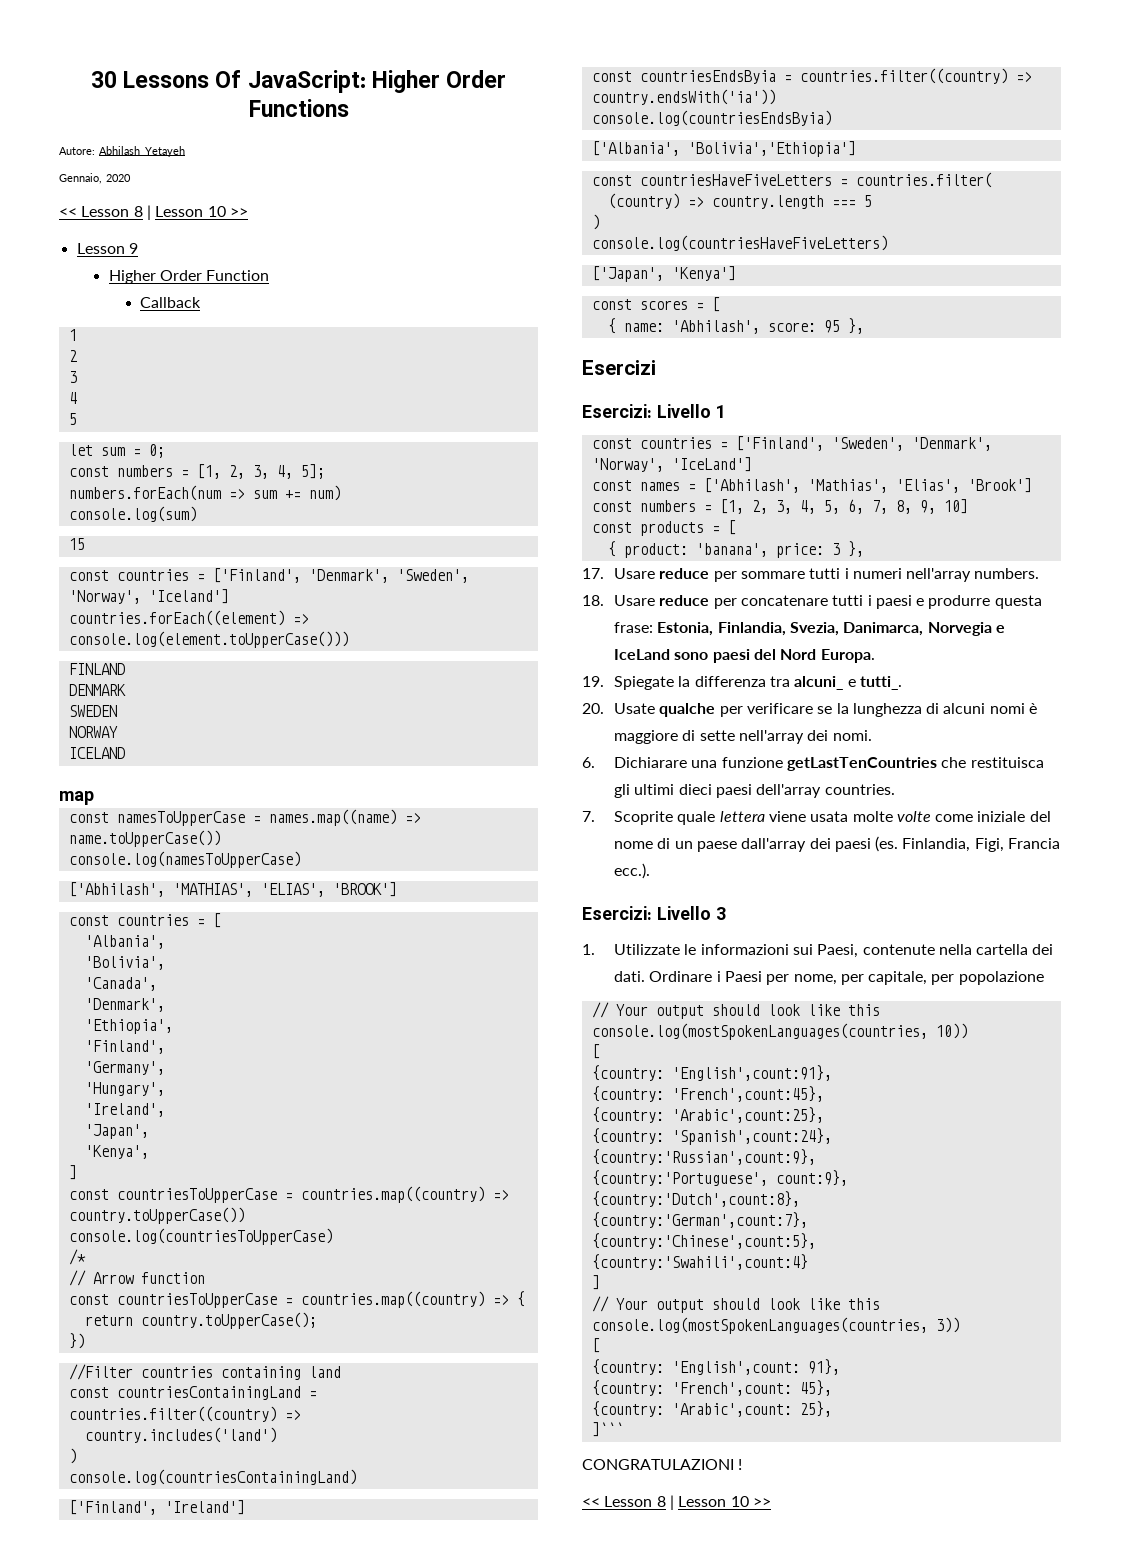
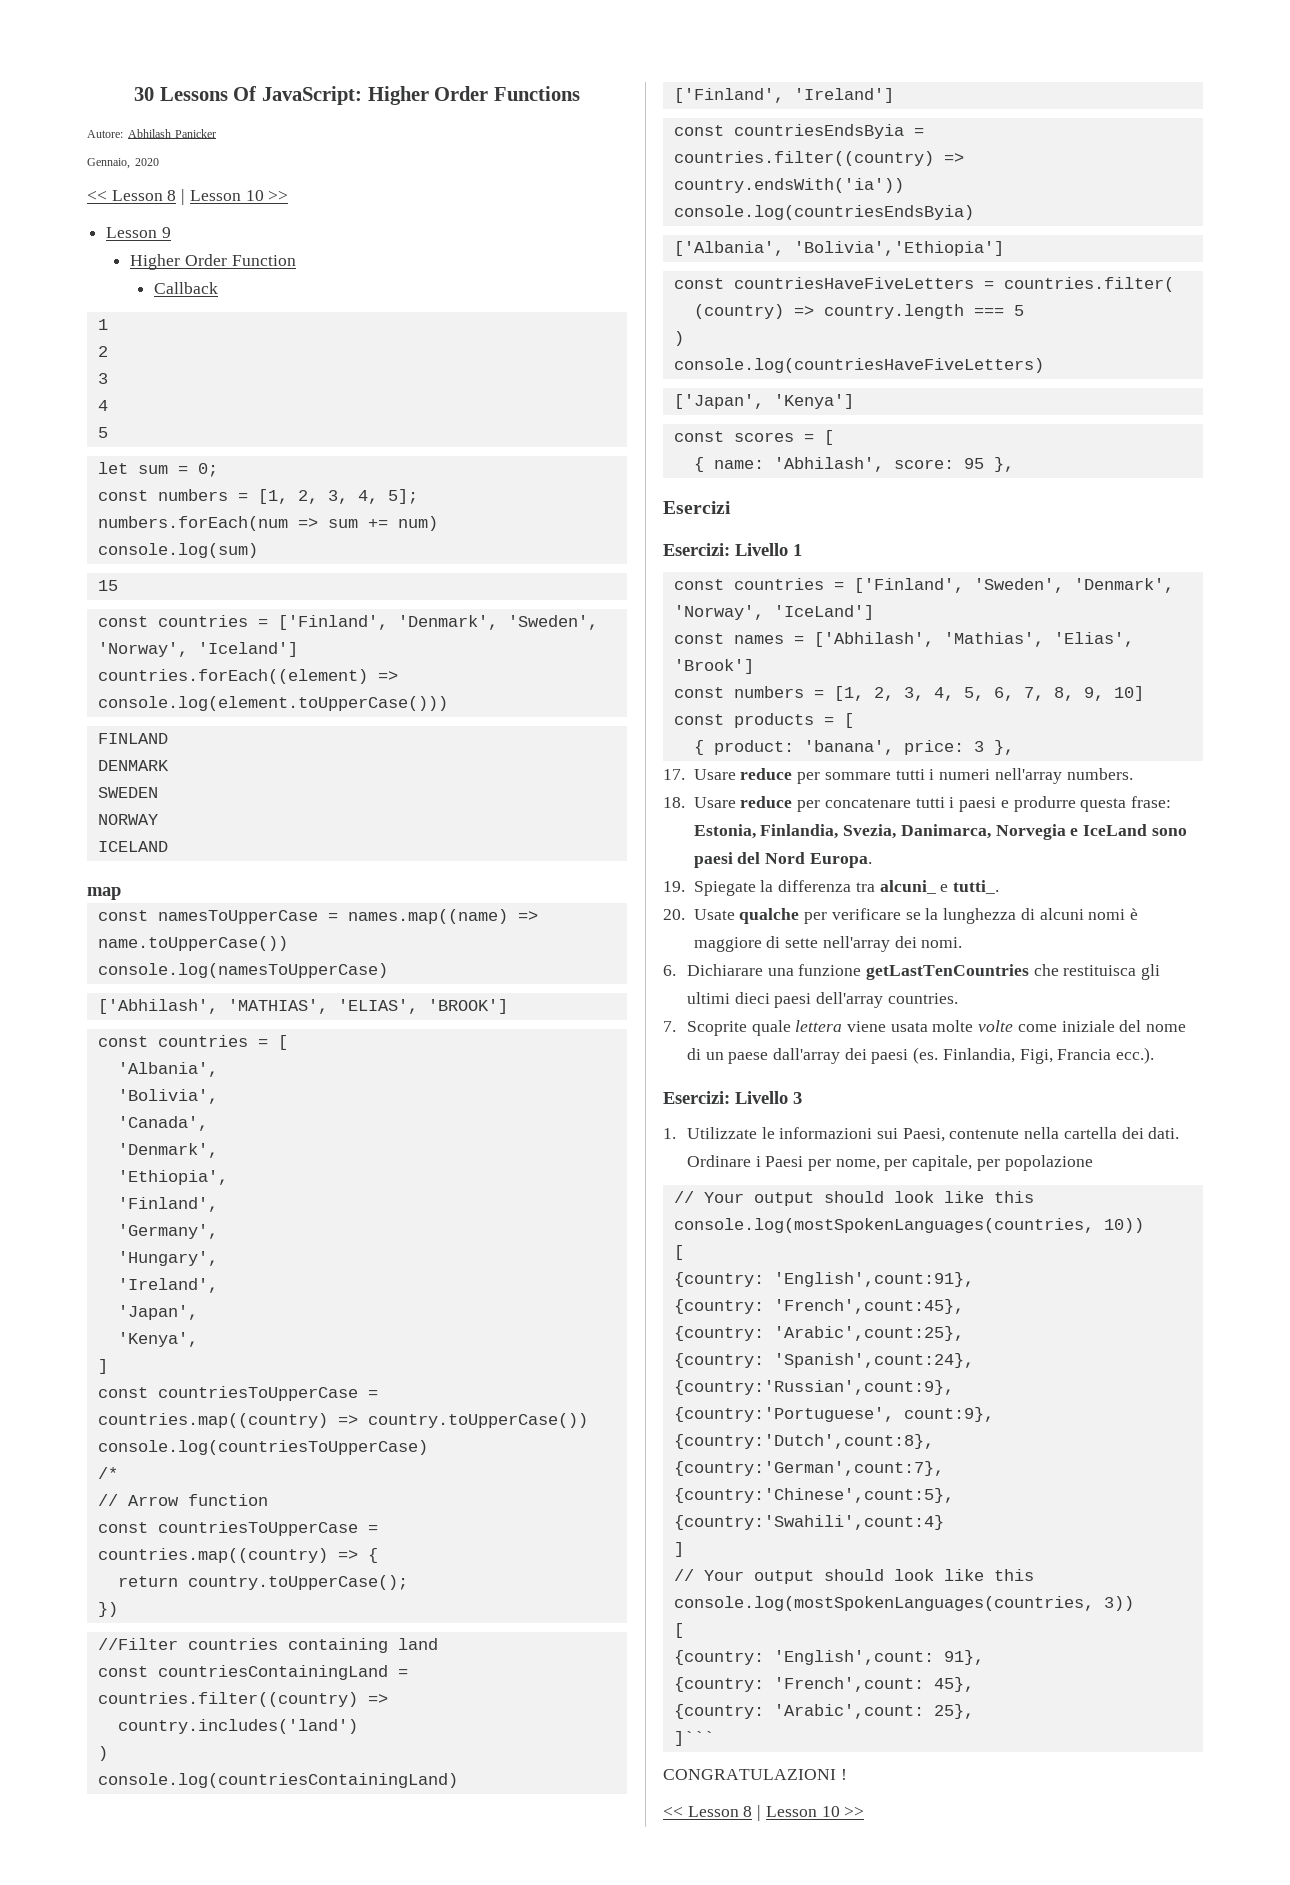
- Autore: Abhilash Yetayeh
+ Autore: Abhilash Panicker

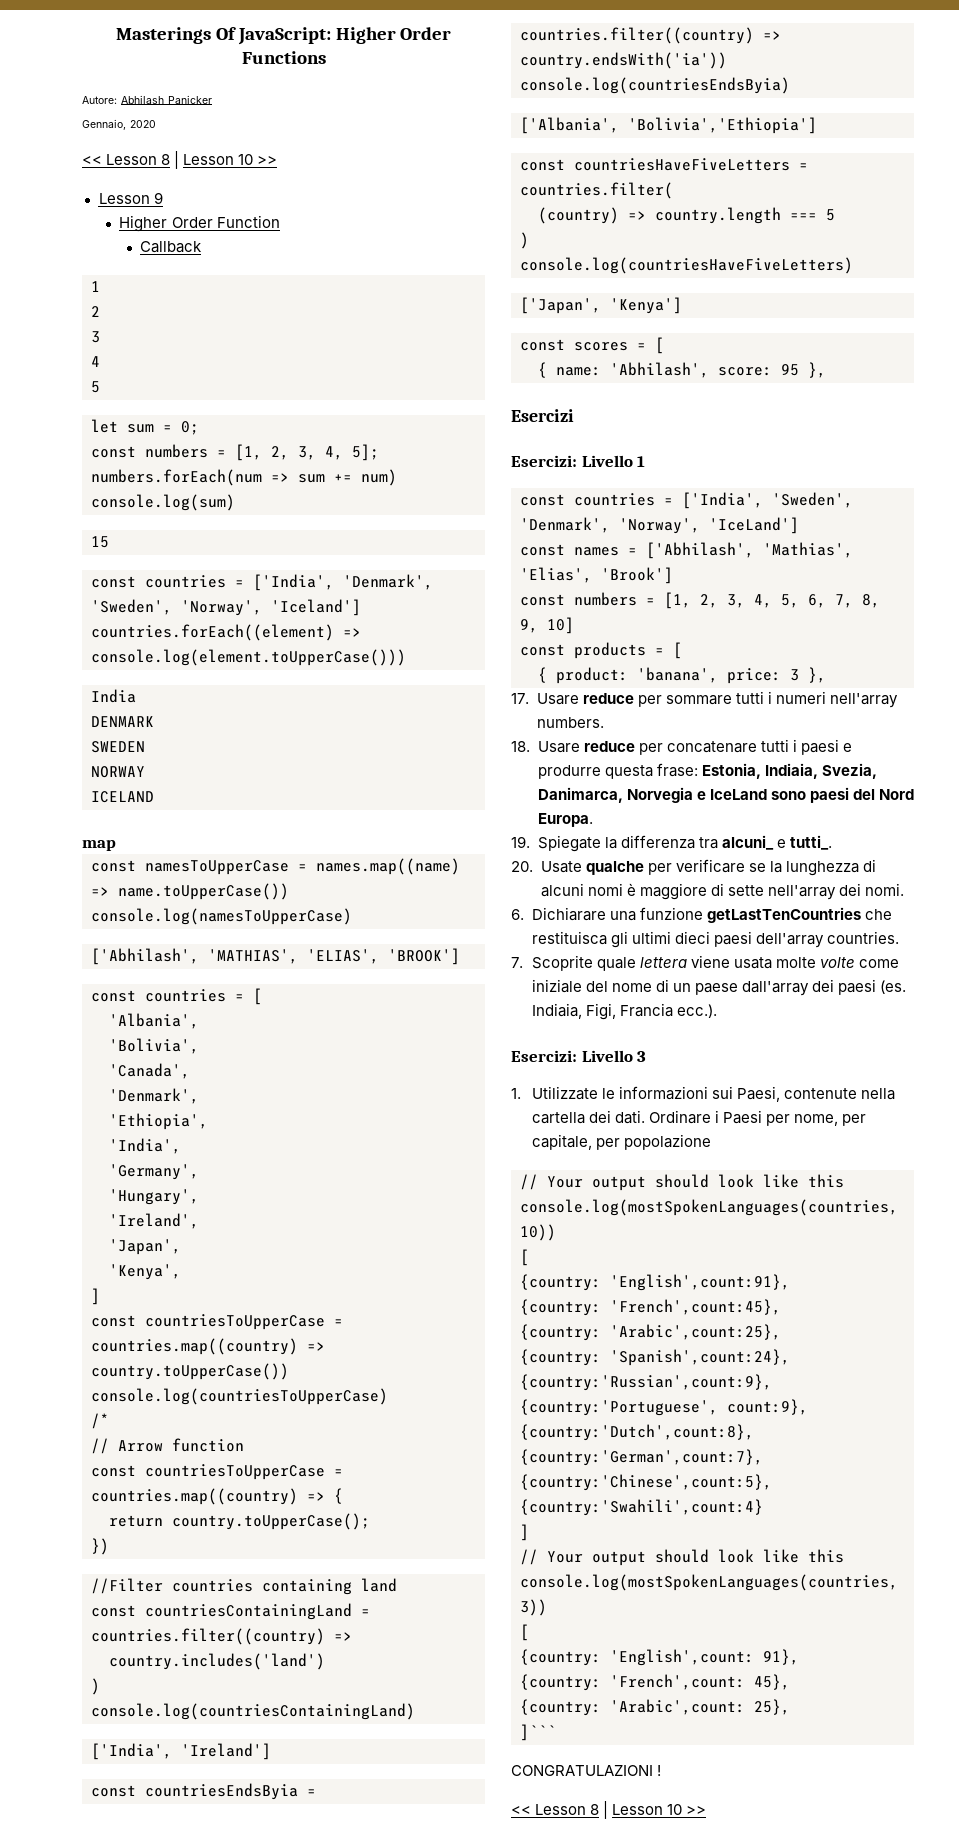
- 30 Lessons Of JavaScript: Higher Order Functions
+ Masterings Of JavaScript: Higher Order Functions
- const countries = ['Finland', 'Denmark', 'Sweden', 'Norway', 'Iceland']
+ const countries = ['India', 'Denmark', 'Sweden', 'Norway', 'Iceland']
- FINLAND
+ India
- 'Finland',
+ 'India',
- ['Finland', 'Ireland']
+ ['India', 'Ireland']
- const countries = ['Finland', 'Sweden', 'Denmark', 'Norway', 'IceLand']
+ const countries = ['India', 'Sweden', 'Denmark', 'Norway', 'IceLand']
- 18. Usare reduce per concatenare tutti i paesi e produrre questa frase: Estonia, Finlandia, Svezia, Danimarca, Norvegia e IceLand sono paesi del Nord Europa.
+ 18. Usare reduce per concatenare tutti i paesi e produrre questa frase: Estonia, Indiaia, Svezia, Danimarca, Norvegia e IceLand sono paesi del Nord Europa.
- Finlandia, Figi, Francia ecc.).
+ Indiaia, Figi, Francia ecc.).

